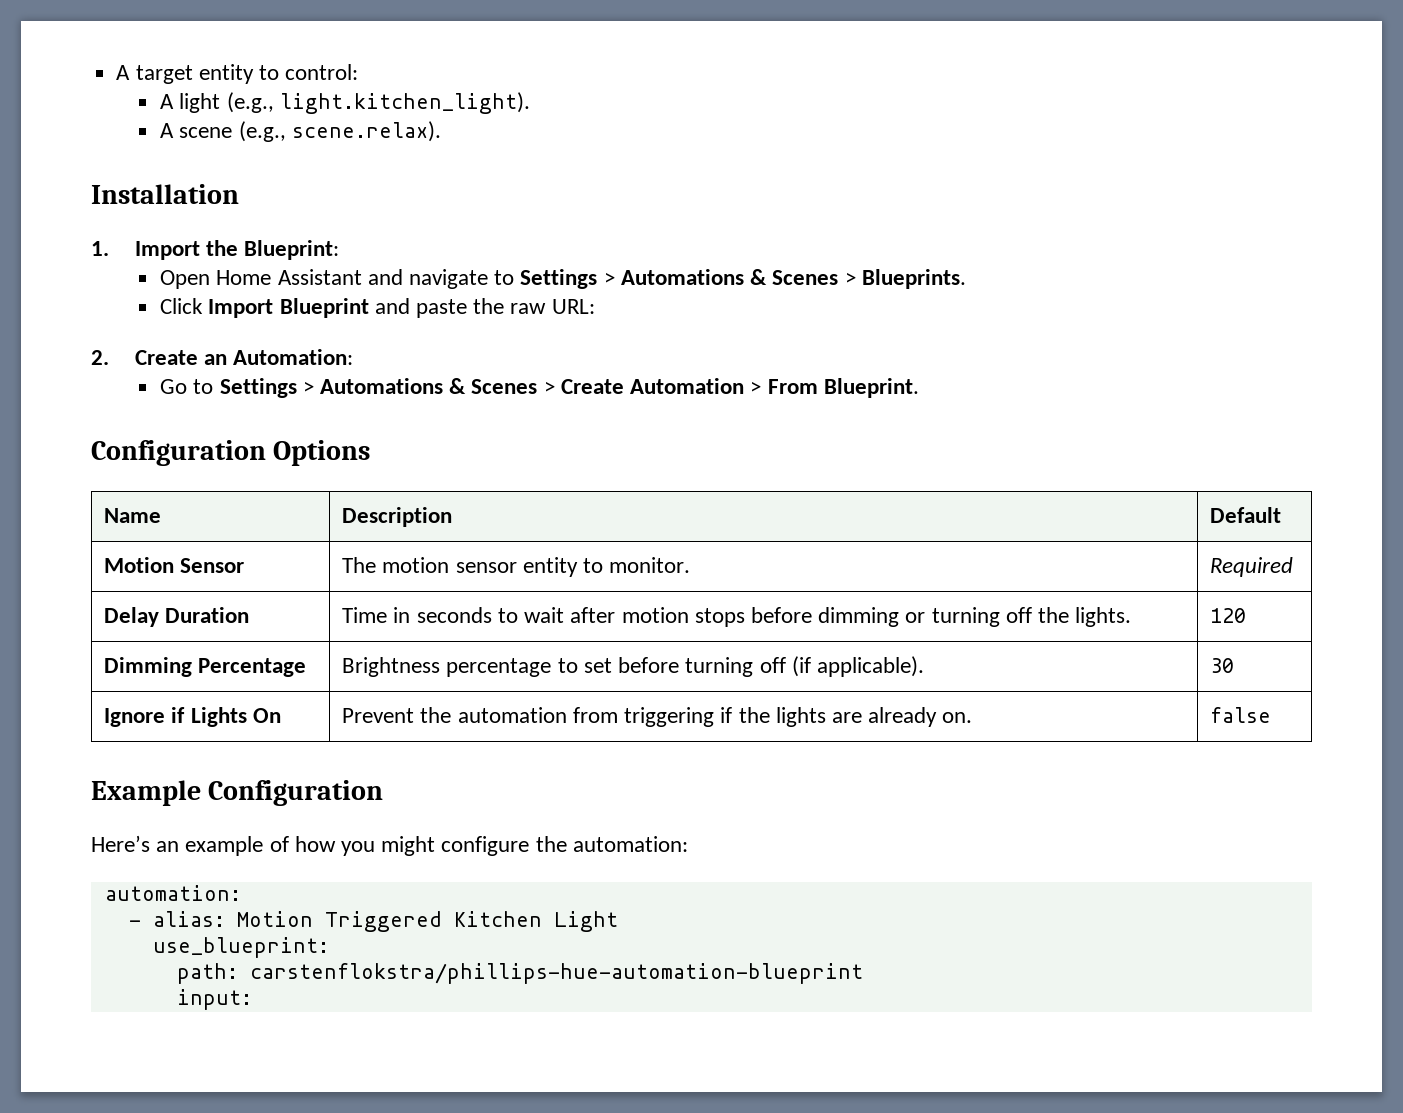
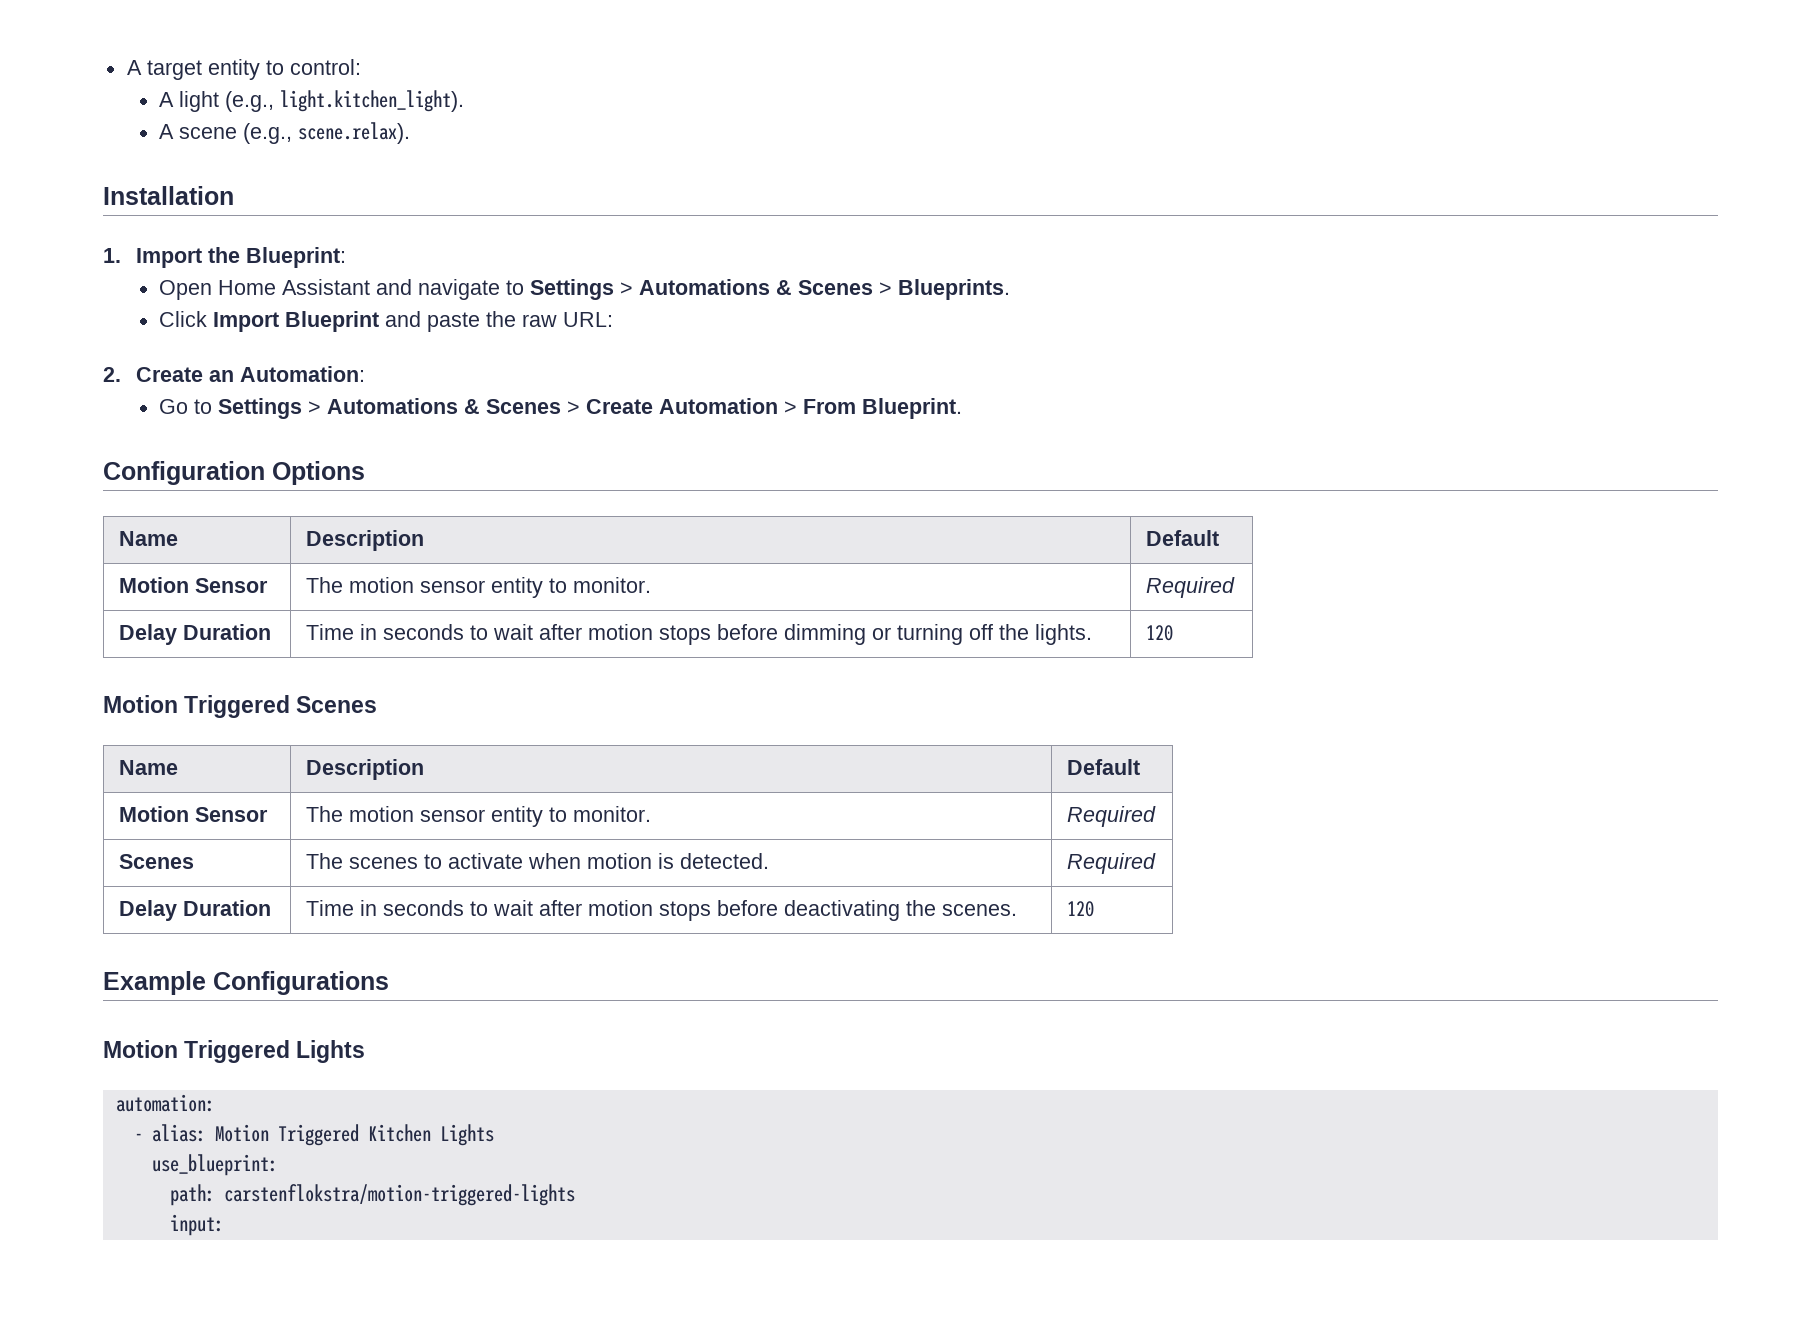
- Dimming Percentage | Brightness percentage to set before turning off (if applicable). | 30
- Ignore if Lights On | Prevent the automation from triggering if the lights are already on. | false
- Example Configuration
- Here’s an example of how you might configure the automation:
+ Motion Triggered Scenes
+ Name | Description | Default
+ Motion Sensor | The motion sensor entity to monitor. | Required
+ Scenes | The scenes to activate when motion is detected. | Required
+ Delay Duration | Time in seconds to wait after motion stops before deactivating the scenes. | 120
+ Example Configurations
+ Motion Triggered Lights
- - alias: Motion Triggered Kitchen Light
+ - alias: Motion Triggered Kitchen Lights
- path: carstenflokstra/phillips-hue-automation-blueprint
+ path: carstenflokstra/motion-triggered-lights

